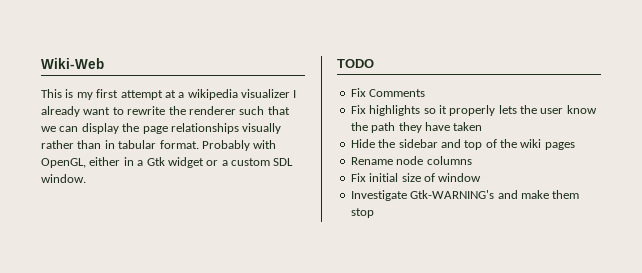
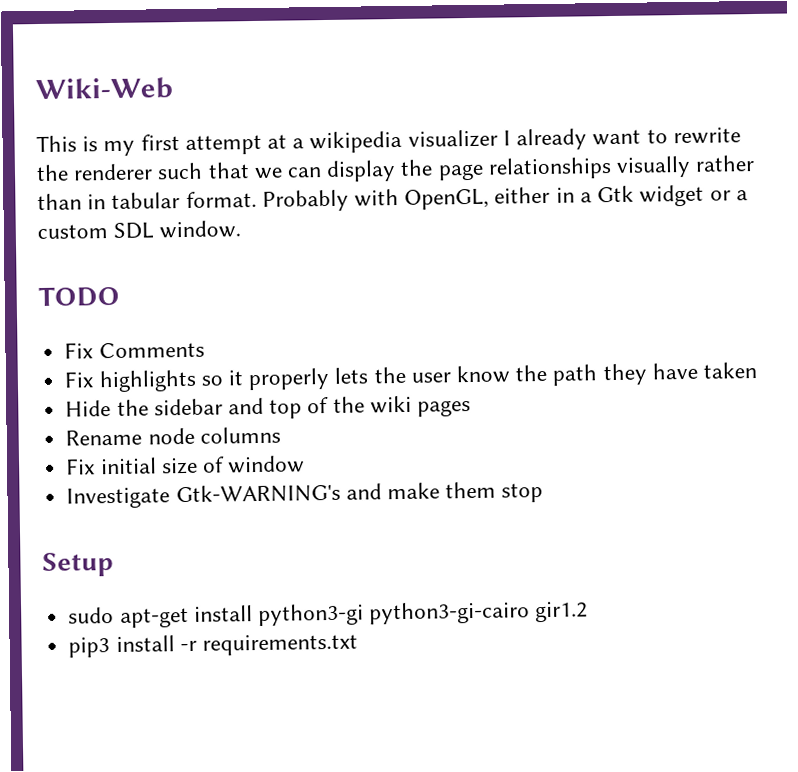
+ Setup
+ sudo apt-get install python3-gi python3-gi-cairo gir1.2
+ pip3 install -r requirements.txt

